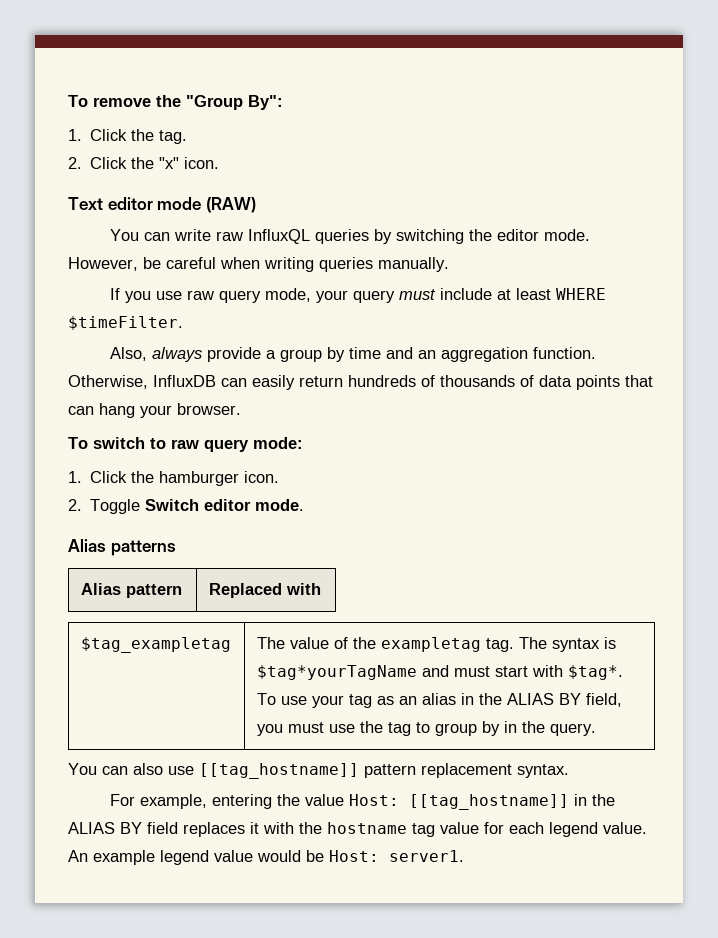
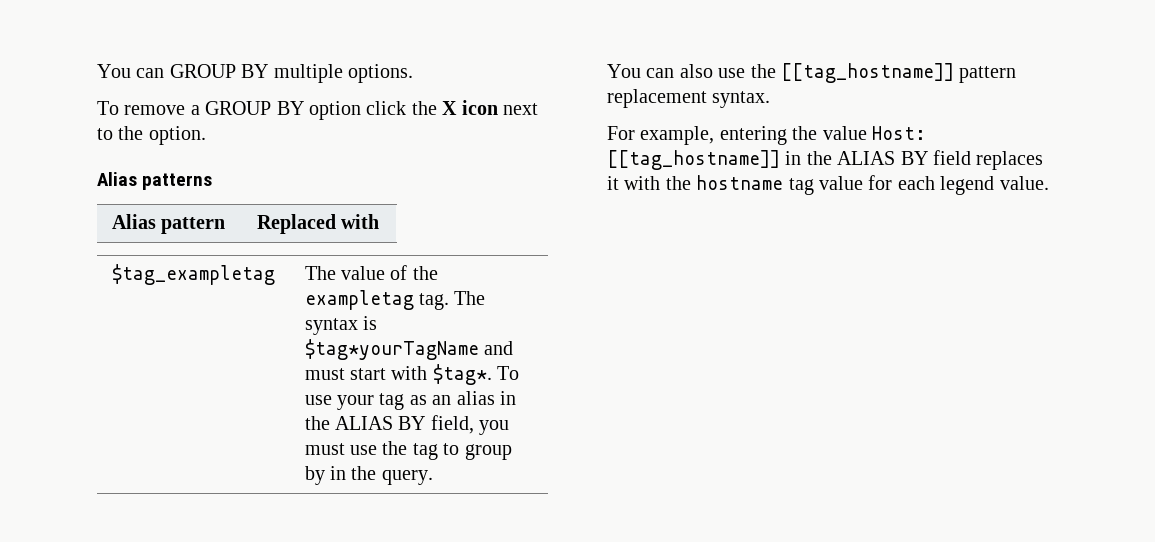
- To remove the "Group By":
- 1. Click the tag.
- 2. Click the "x" icon.
- Text editor mode (RAW)
- You can write raw InfluxQL queries by switching the editor mode. However, be careful when writing queries manually.
- If you use raw query mode, your query must include at least WHERE $timeFilter.
- Also, always provide a group by time and an aggregation function. Otherwise, InfluxDB can easily return hundreds of thousands of data points that can hang your browser.
- To switch to raw query mode:
- 1. Click the hamburger icon.
- 2. Toggle Switch editor mode.
+ You can GROUP BY multiple options.
+ To remove a GROUP BY option click the X icon next to the option.
- You can also use [[tag_hostname]] pattern replacement syntax.
+ You can also use the [[tag_hostname]] pattern replacement syntax.
- An example legend value would be Host: server1.

